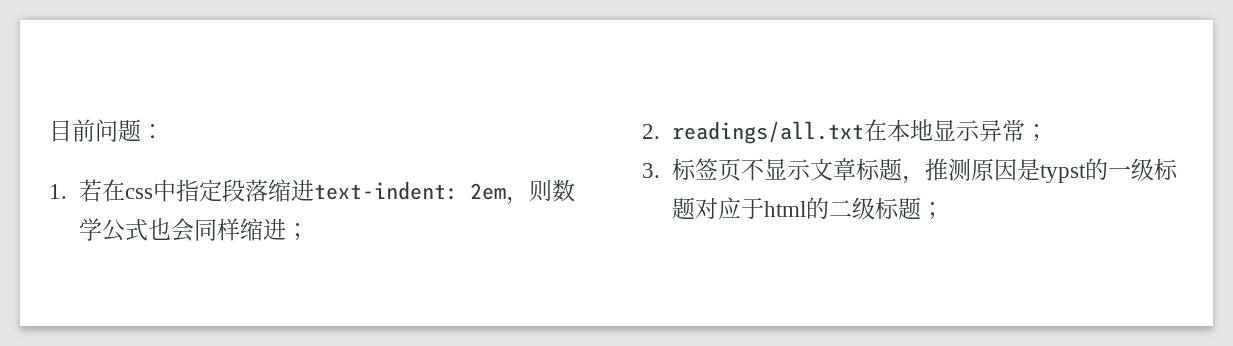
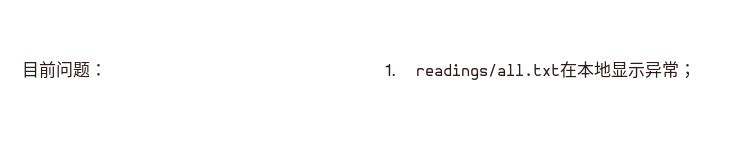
- 1.若在css中指定段落缩进text-indent: 2em，则数学公式也会同样缩进；
- 2. readings/all.txt在本地显示异常；
+ 1. readings/all.txt在本地显示异常；
- 3.标签页不显示文章标题，推测原因是typst的一级标题对应于html的二级标题；

